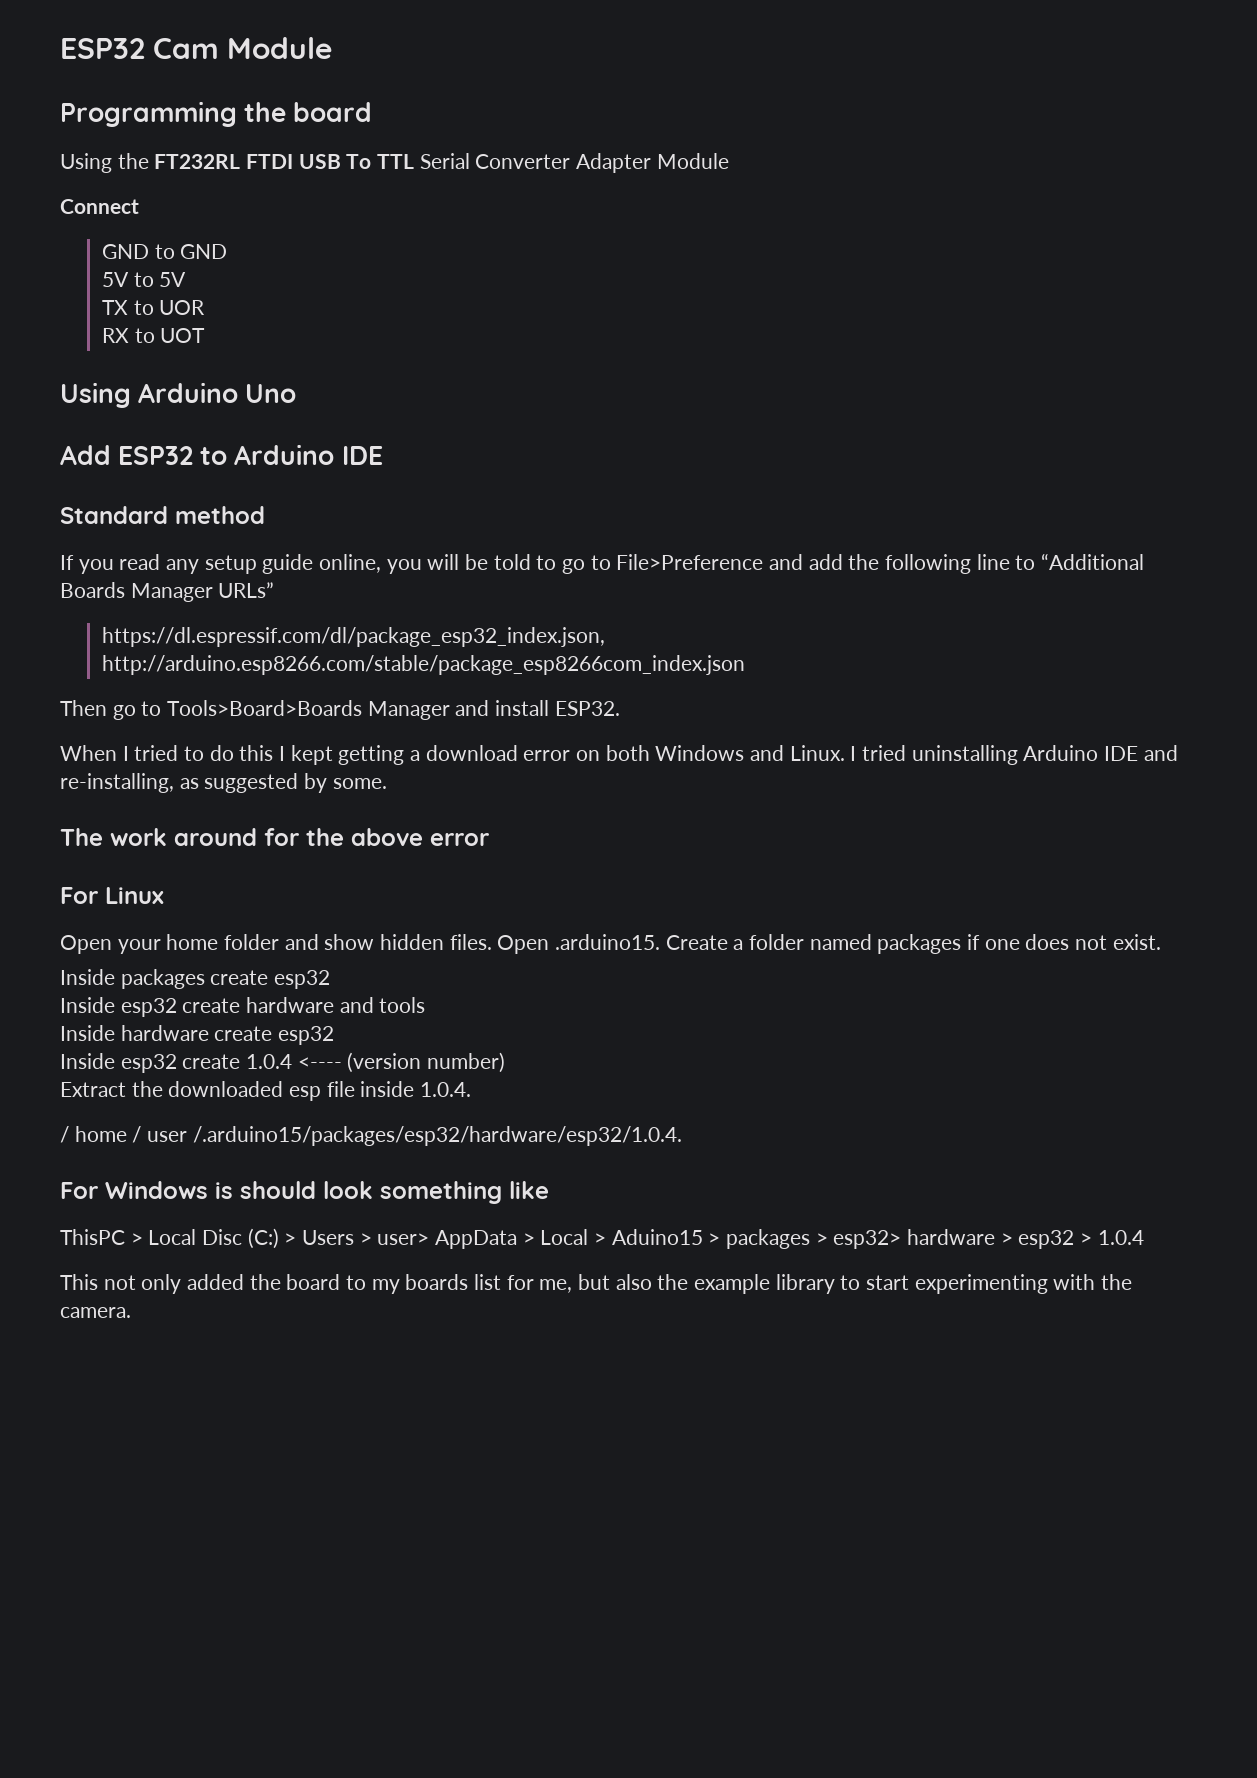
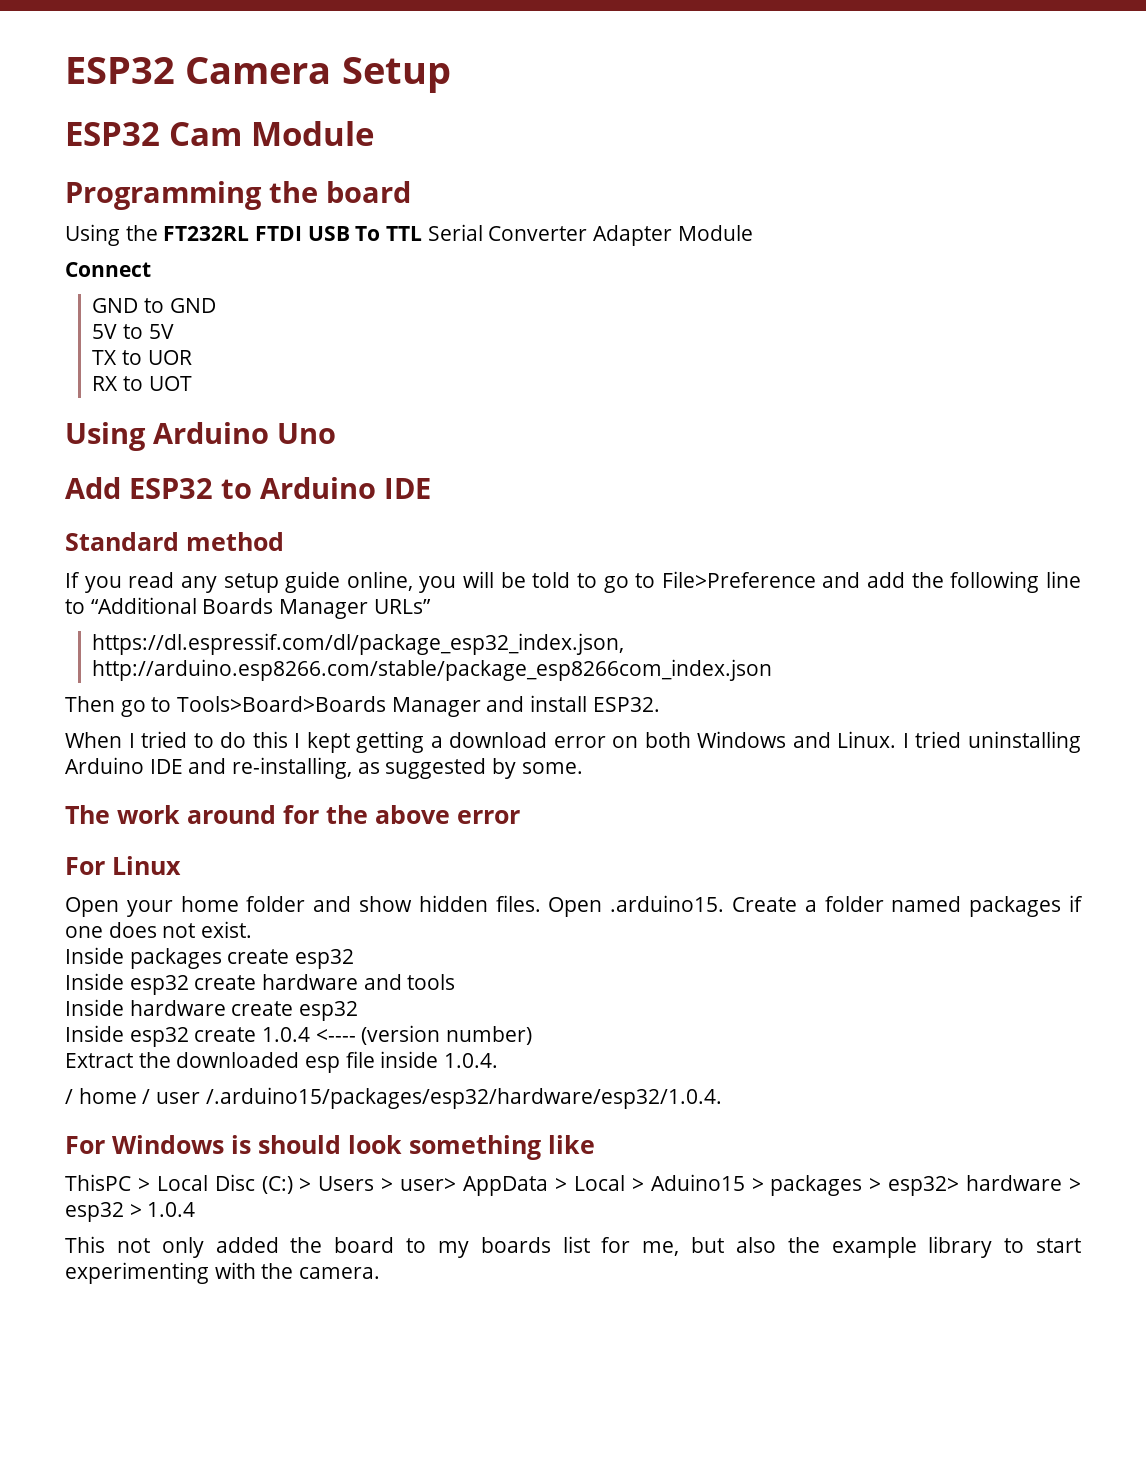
+ ESP32 Camera Setup

